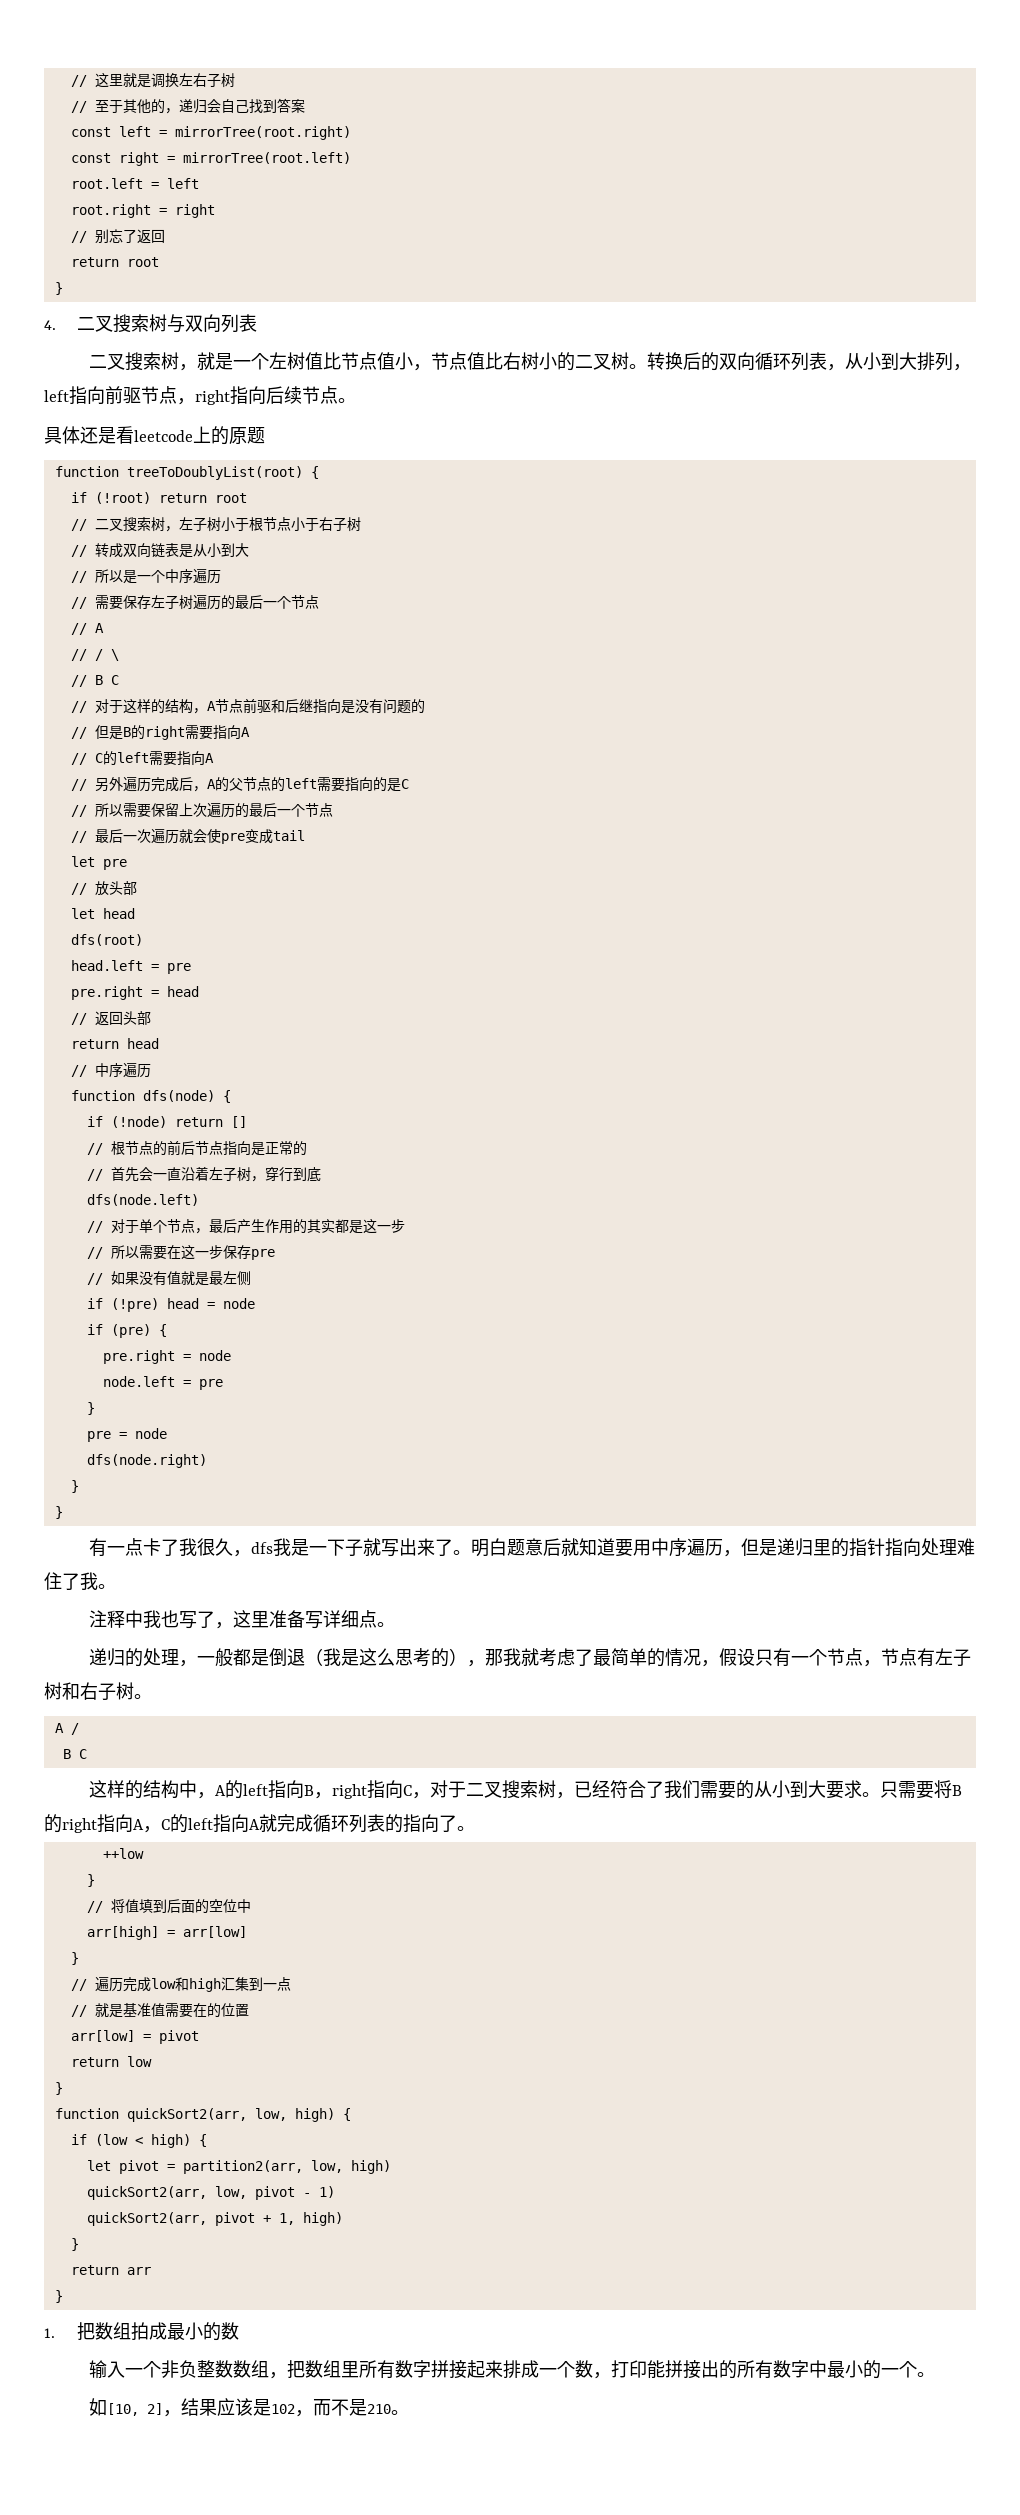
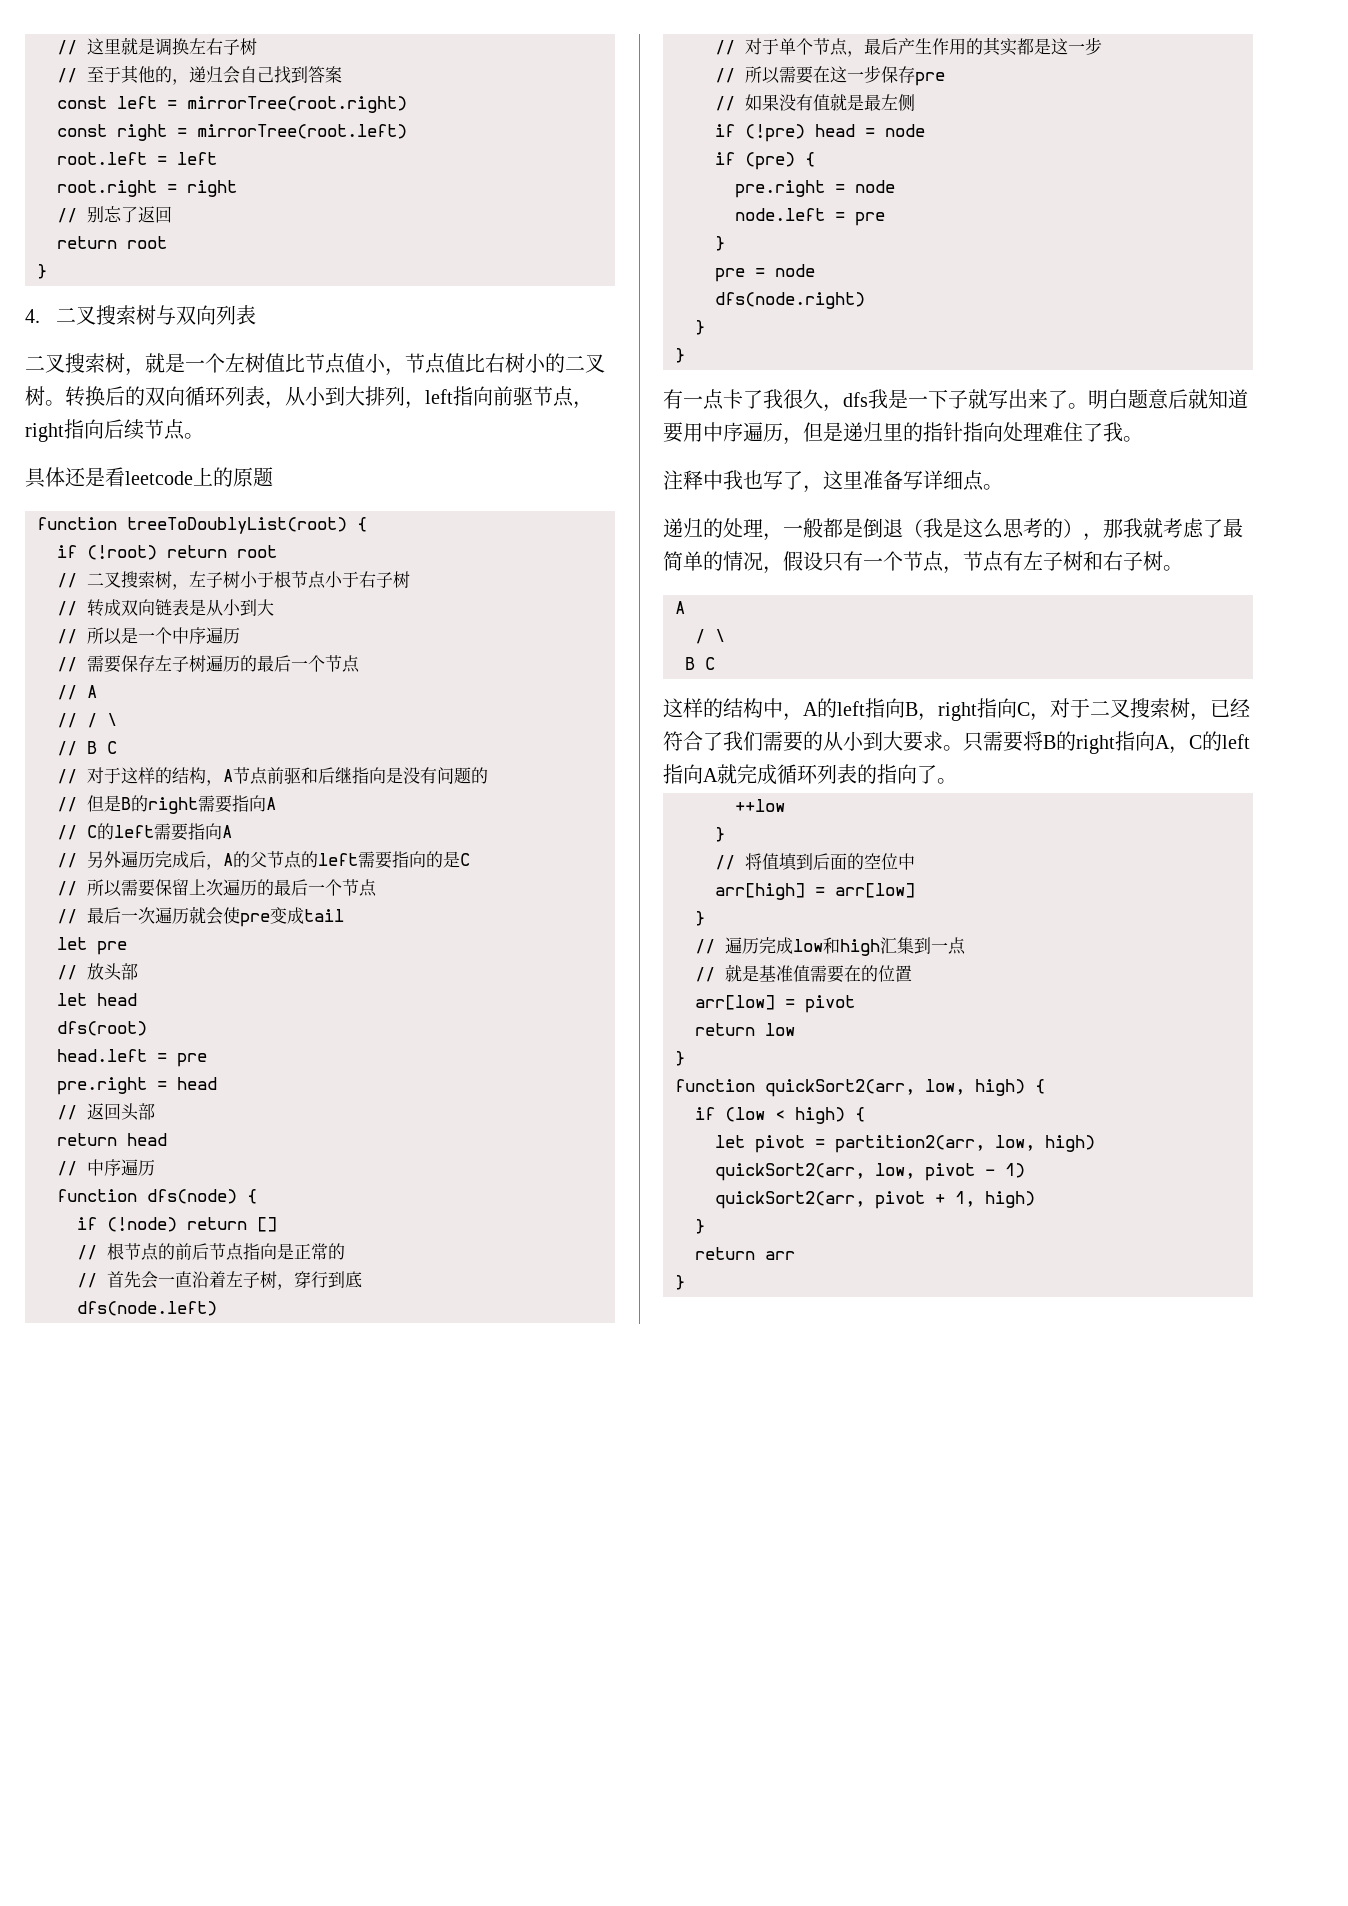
  递归的处理，一般都是倒退（我是这么思考的），那我就考虑了最简单的情况，假设只有一个节点，节点有左子树和右子树。
- A /
+ A
+ / \
- 1.把数组拍成最小的数
- 输入一个非负整数数组，把数组里所有数字拼接起来排成一个数，打印能拼接出的所有数字中最小的一个。
- 如[10, 2]，结果应该是102，而不是210。

